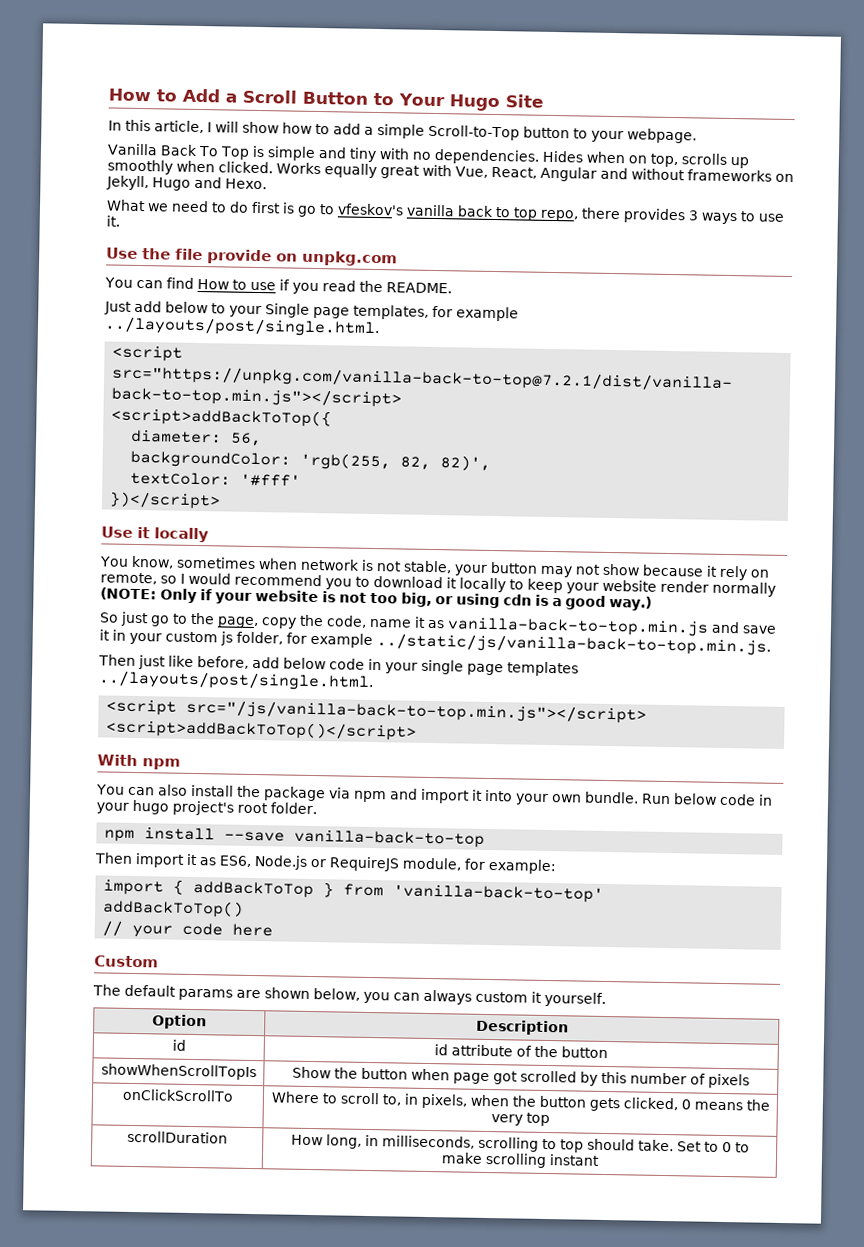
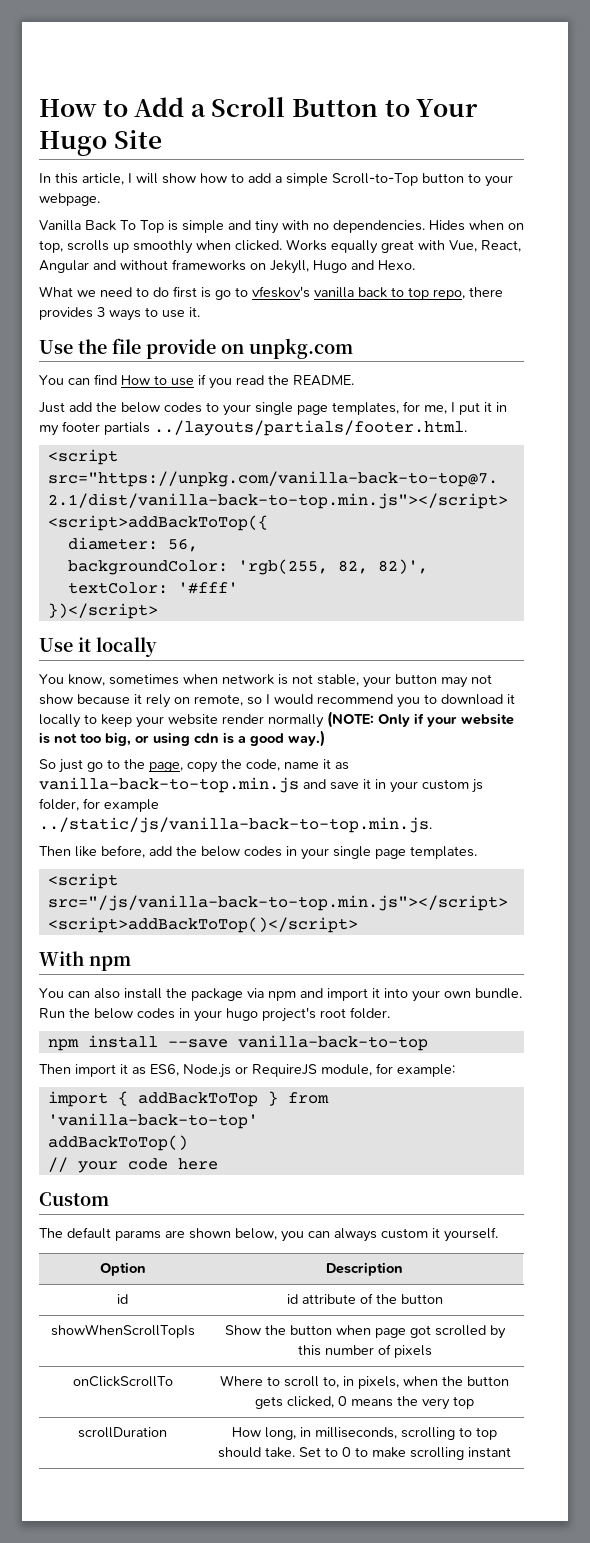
- Just add below to your Single page templates, for example ../layouts/post/single.html.
+ Just add the below codes to your single page templates, for me, I put it in my footer partials ../layouts/partials/footer.html.
- Then just like before, add below code in your single page templates ../layouts/post/single.html.
+ Then like before, add the below codes in your single page templates.
- Run below code in your hugo project's root folder.
+ Run the below codes in your hugo project's root folder.

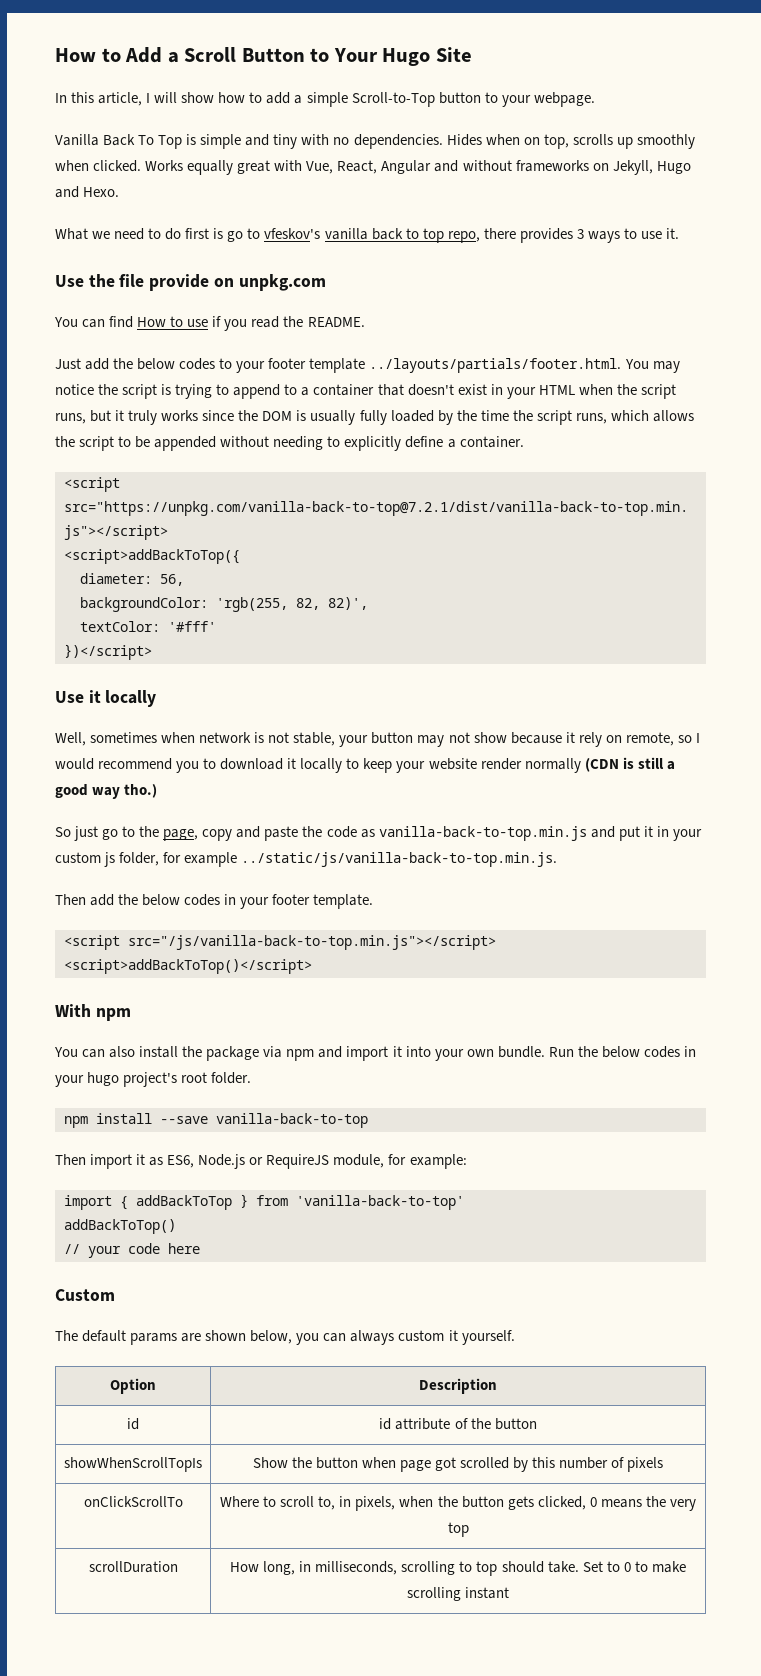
- Just add the below codes to your single page templates, for me, I put it in my footer partials ../layouts/partials/footer.html.
+ Just add the below codes to your footer template ../layouts/partials/footer.html. You may notice the script is trying to append to a container that doesn't exist in your HTML when the script runs, but it truly works since the DOM is usually fully loaded by the time the script runs, which allows the script to be appended without needing to explicitly define a container.
- You know, sometimes when network is not stable, your button may not show because it rely on remote, so I would recommend you to download it locally to keep your website render normally (NOTE: Only if your website is not too big, or using cdn is a good way.)
+ Well, sometimes when network is not stable, your button may not show because it rely on remote, so I would recommend you to download it locally to keep your website render normally (CDN is still a good way tho.)
- So just go to the page, copy the code, name it as vanilla-back-to-top.min.js and save it in your custom js folder, for example ../static/js/vanilla-back-to-top.min.js.
+ So just go to the page, copy and paste the code as vanilla-back-to-top.min.js and put it in your custom js folder, for example ../static/js/vanilla-back-to-top.min.js.
- Then like before, add the below codes in your single page templates.
+ Then add the below codes in your footer template.

